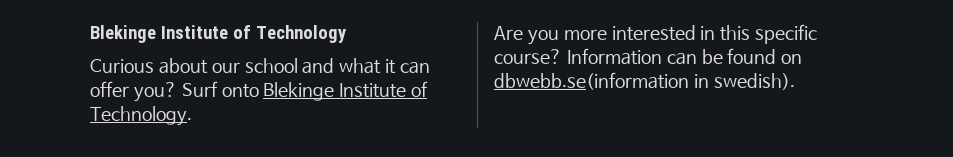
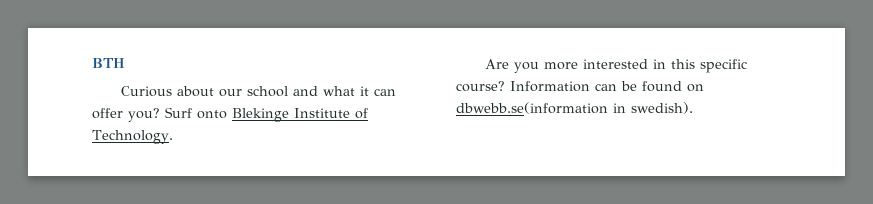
- Blekinge Institute of Technology
+ BTH

